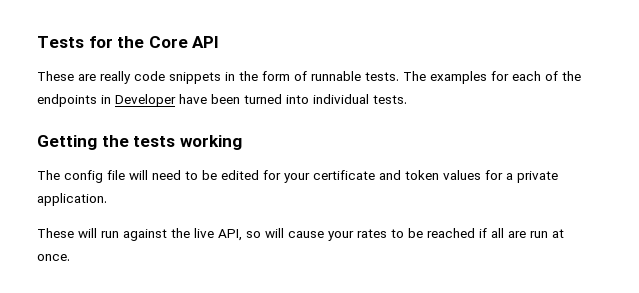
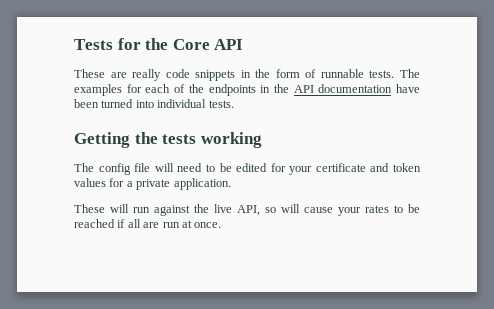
- The examples for each of the endpoints in Developer have been turned into individual tests.
+ The examples for each of the endpoints in the API documentation have been turned into individual tests.

